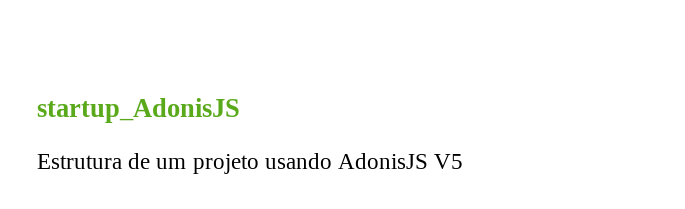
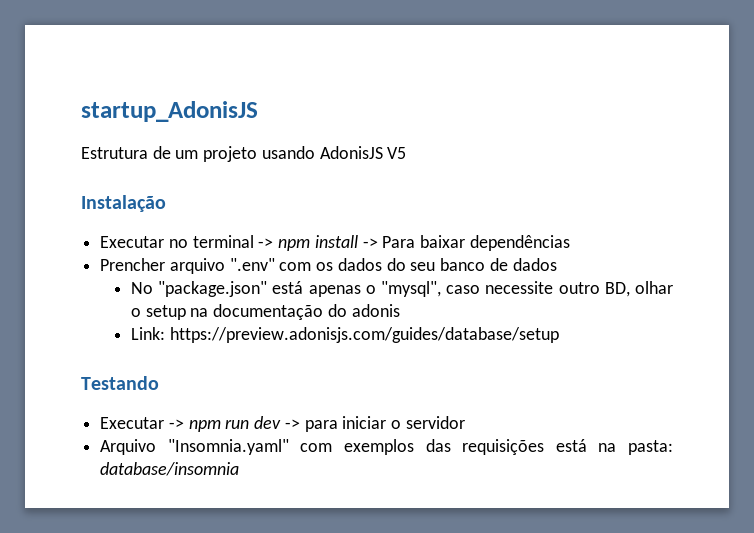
+ Instalação
+ Executar no terminal -> npm install -> Para baixar dependências
+ Prencher arquivo ".env" com os dados do seu banco de dados
+ No "package.json" está apenas o "mysql", caso necessite outro BD, olhar o setup na documentação do adonis
+ Link: https://preview.adonisjs.com/guides/database/setup
+ Testando
+ Executar -> npm run dev -> para iniciar o servidor
+ Arquivo "Insomnia.yaml" com exemplos das requisições está na pasta: database/insomnia

